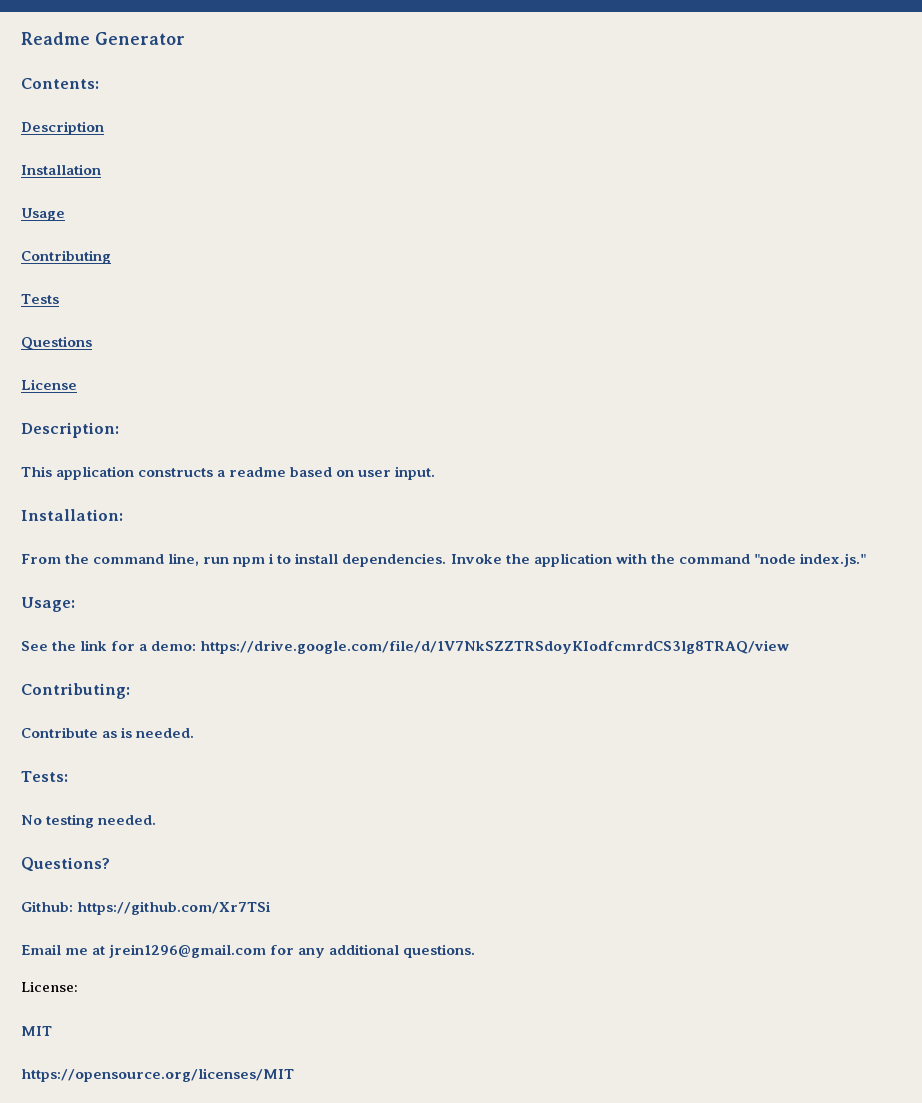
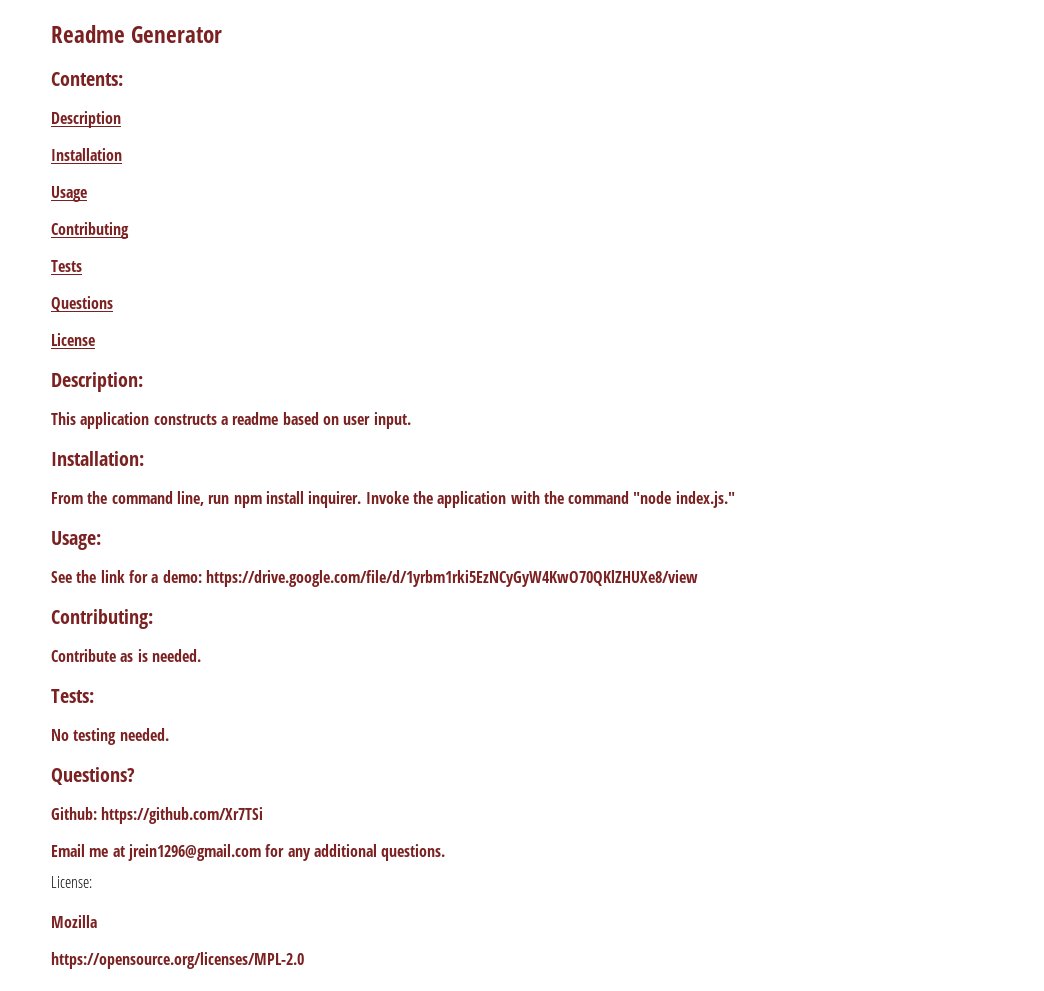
- From the command line, run npm i to install dependencies.
+ From the command line, run npm install inquirer.
- See the link for a demo: https://drive.google.com/file/d/1V7NkSZZTRSdoyKIodfcmrdCS3lg8TRAQ/view
+ See the link for a demo: https://drive.google.com/file/d/1yrbm1rki5EzNCyGyW4KwO70QKlZHUXe8/view
- MIT
- https://opensource.org/licenses/MIT
+ Mozilla
+ https://opensource.org/licenses/MPL-2.0

